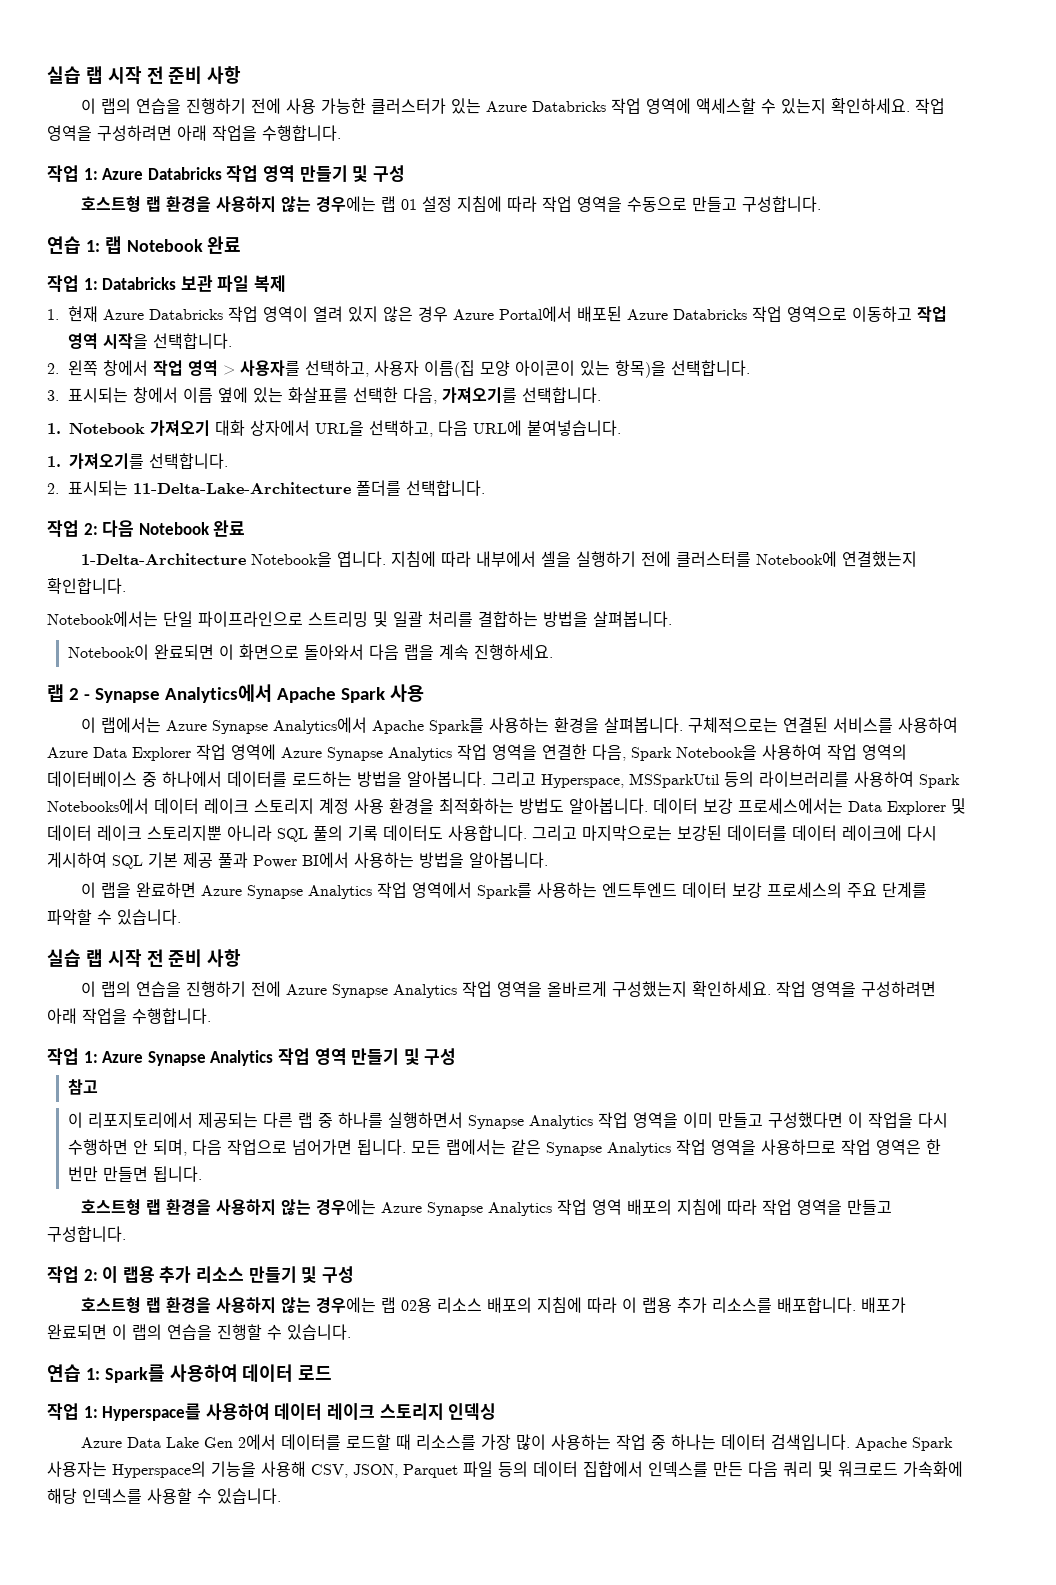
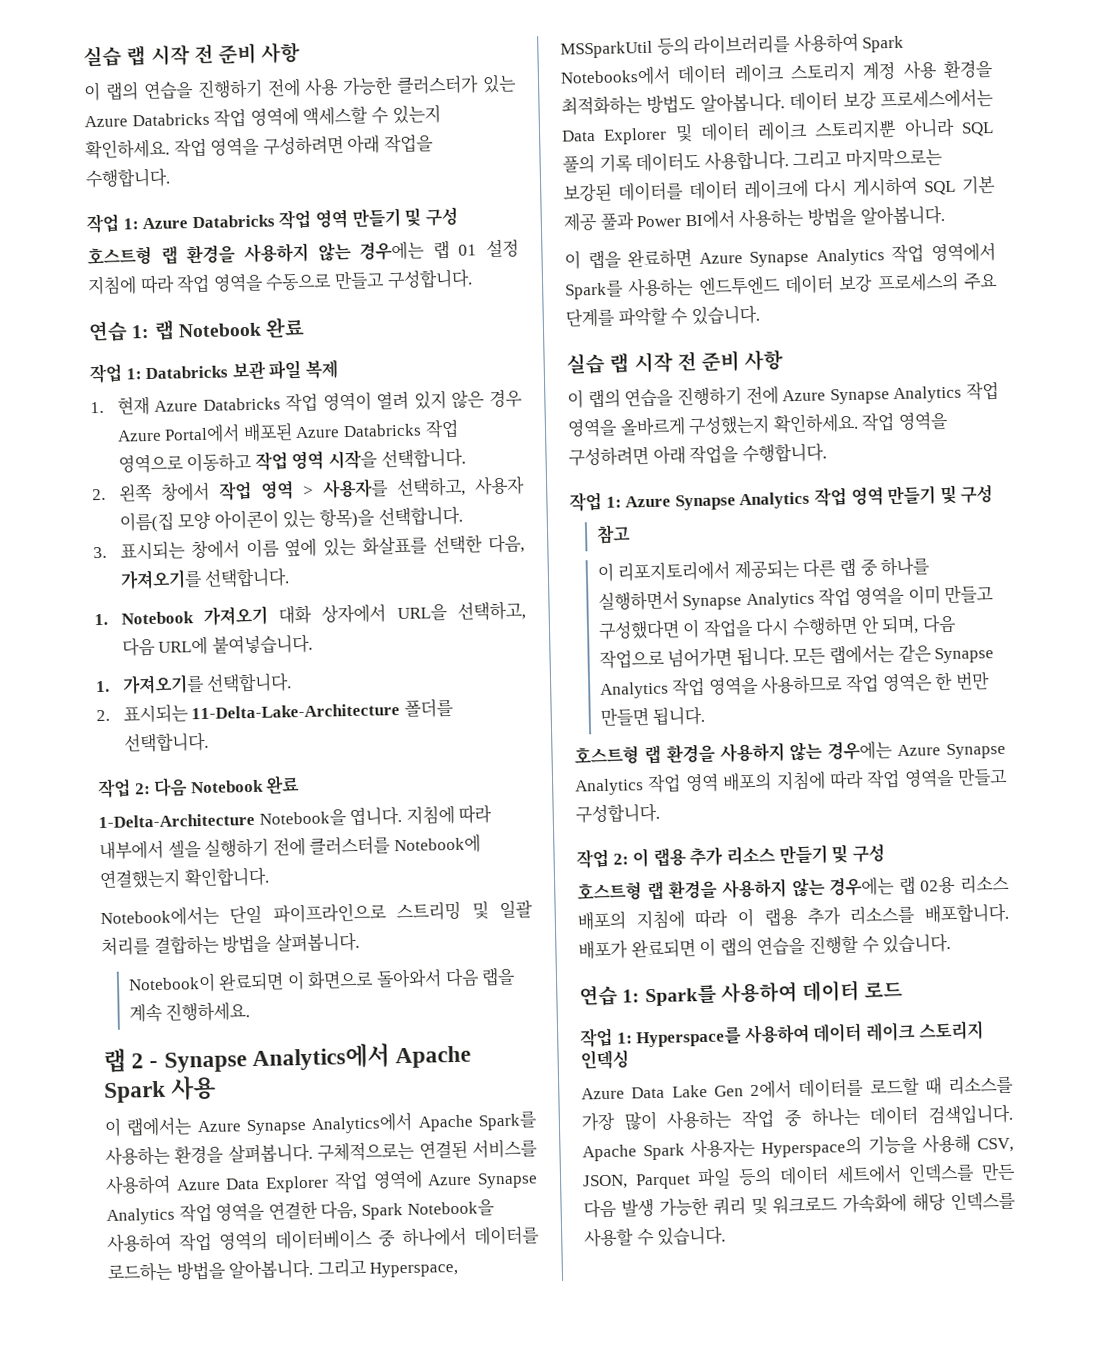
- Apache Spark 사용자는 Hyperspace의 기능을 사용해 CSV, JSON, Parquet 파일 등의 데이터 집합에서 인덱스를 만든 다음 쿼리 및 워크로드 가속화에 해당 인덱스를 사용할 수 있습니다.
+ Apache Spark 사용자는 Hyperspace의 기능을 사용해 CSV, JSON, Parquet 파일 등의 데이터 세트에서 인덱스를 만든 다음 발생 가능한 쿼리 및 워크로드 가속화에 해당 인덱스를 사용할 수 있습니다.

